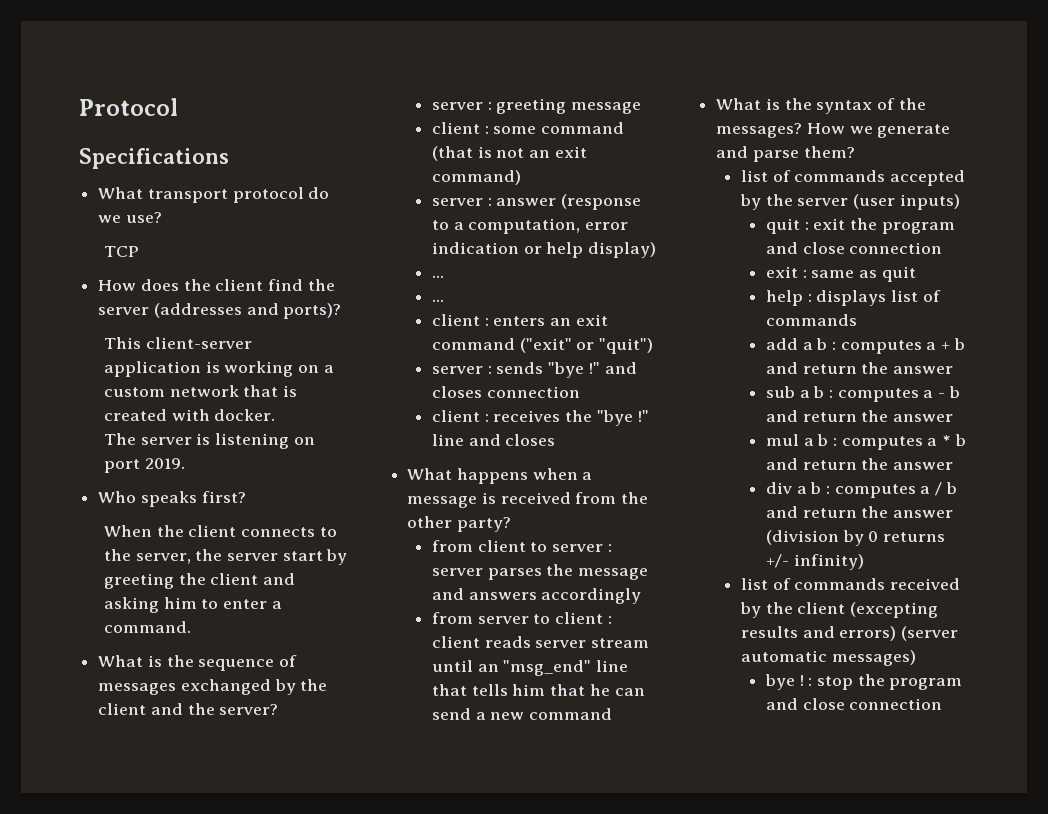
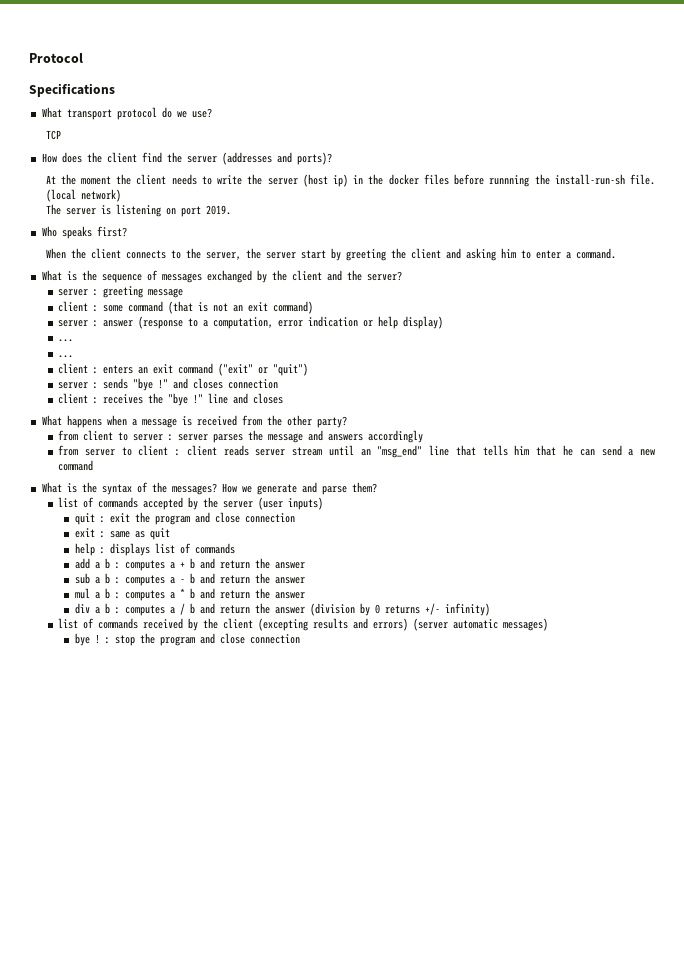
- This client-server application is working on a custom network that is created with docker.
+ At the moment the client needs to write the server (host ip) in the docker files before runnning the install-run-sh file. (local network)

